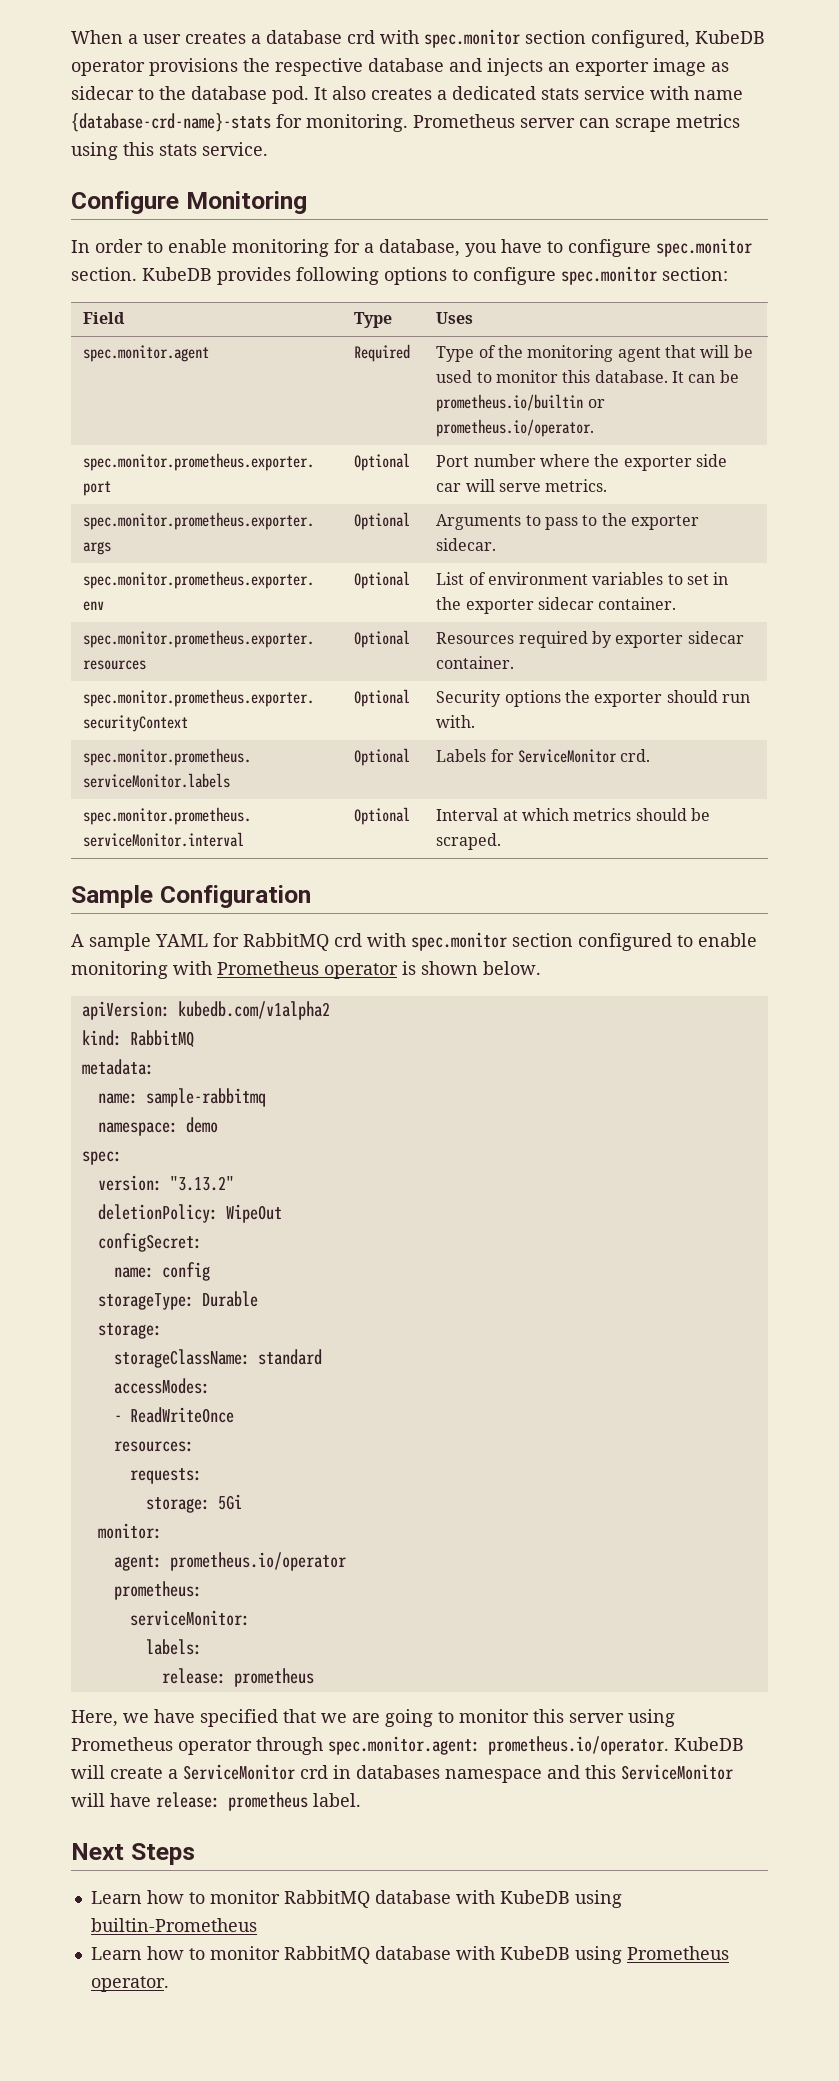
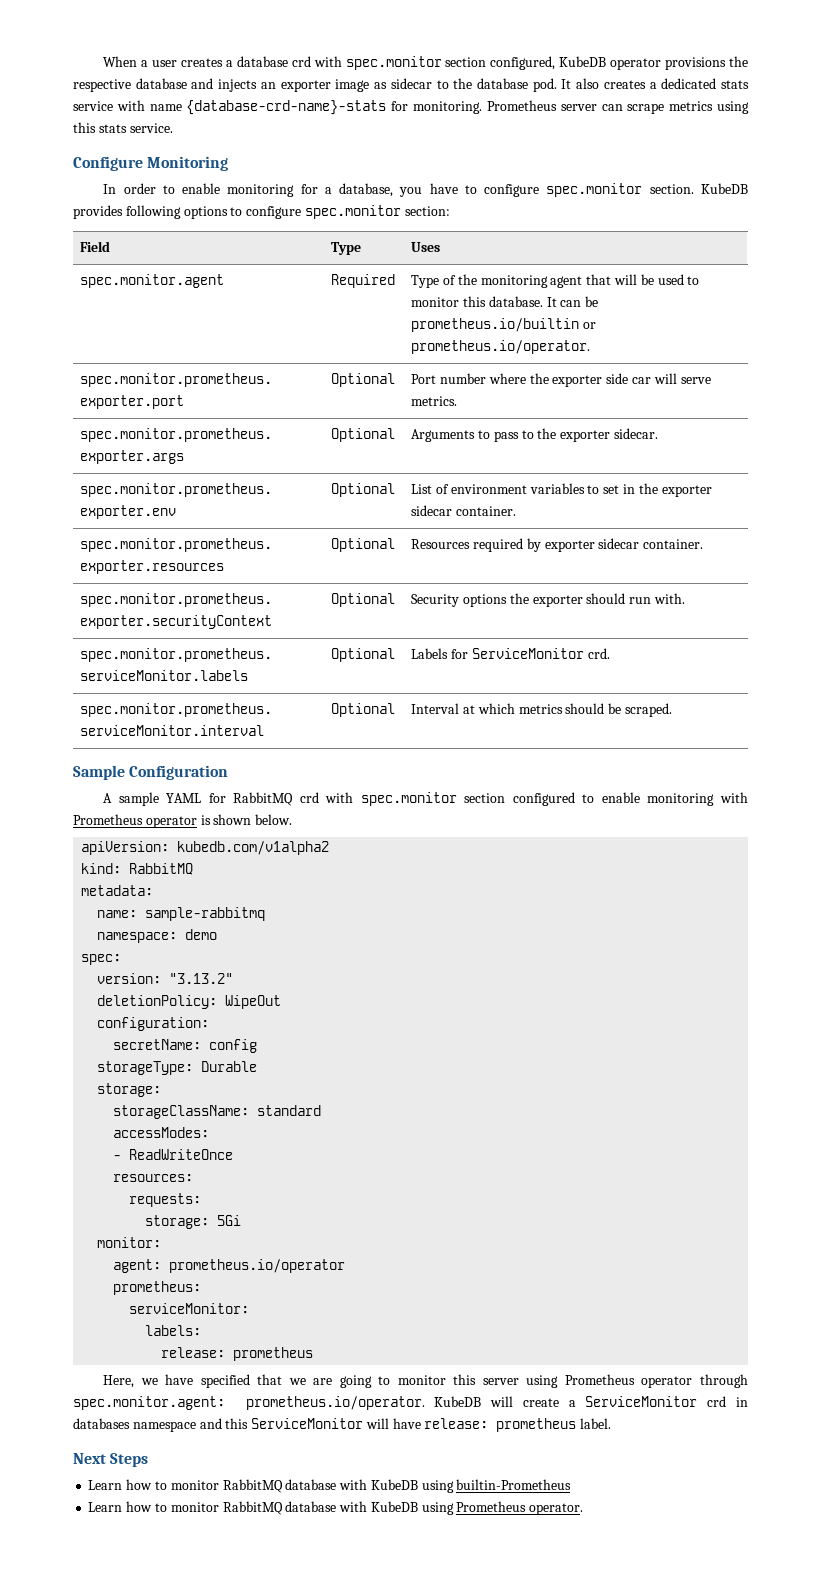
- configSecret:
- name: config
+ configuration:
+ secretName: config

